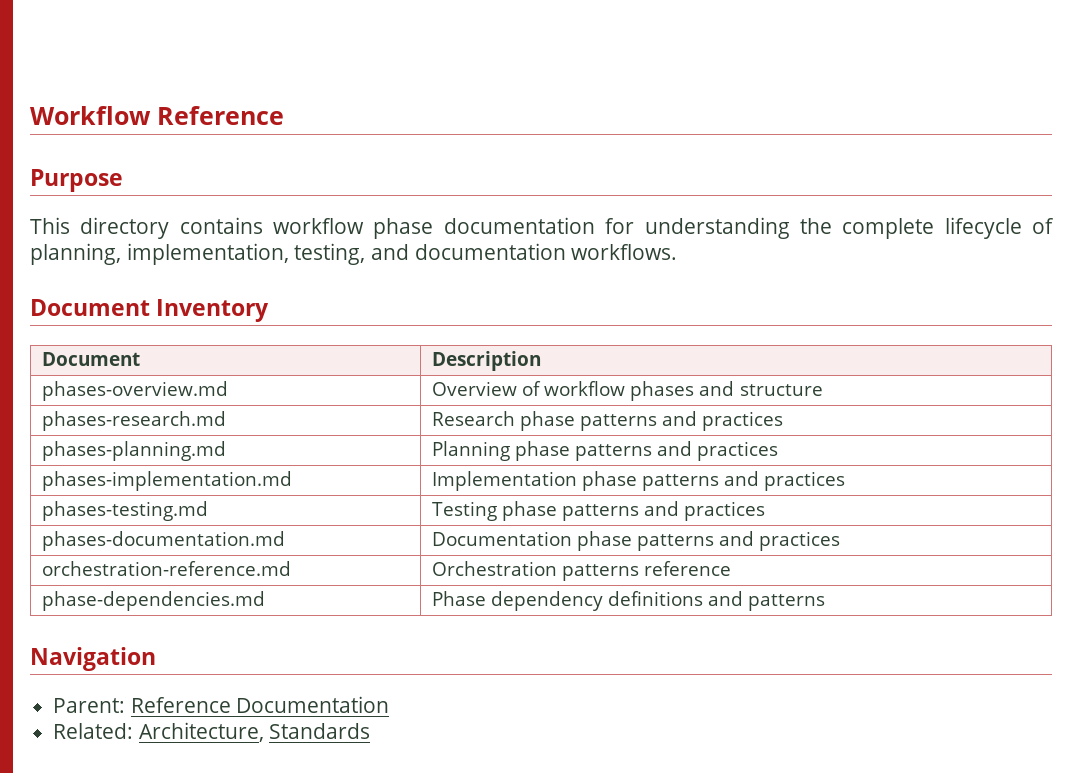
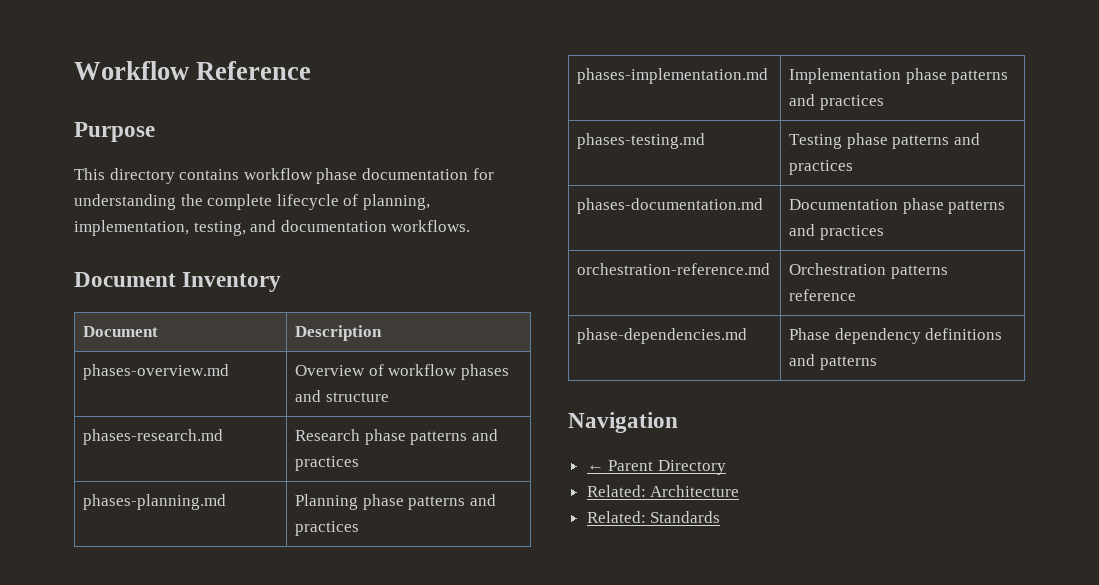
- Parent: Reference Documentation
- Related: Architecture, Standards
+ ← Parent Directory
+ Related: Architecture
+ Related: Standards

